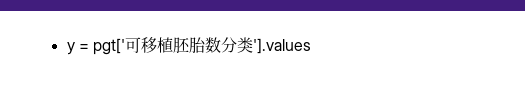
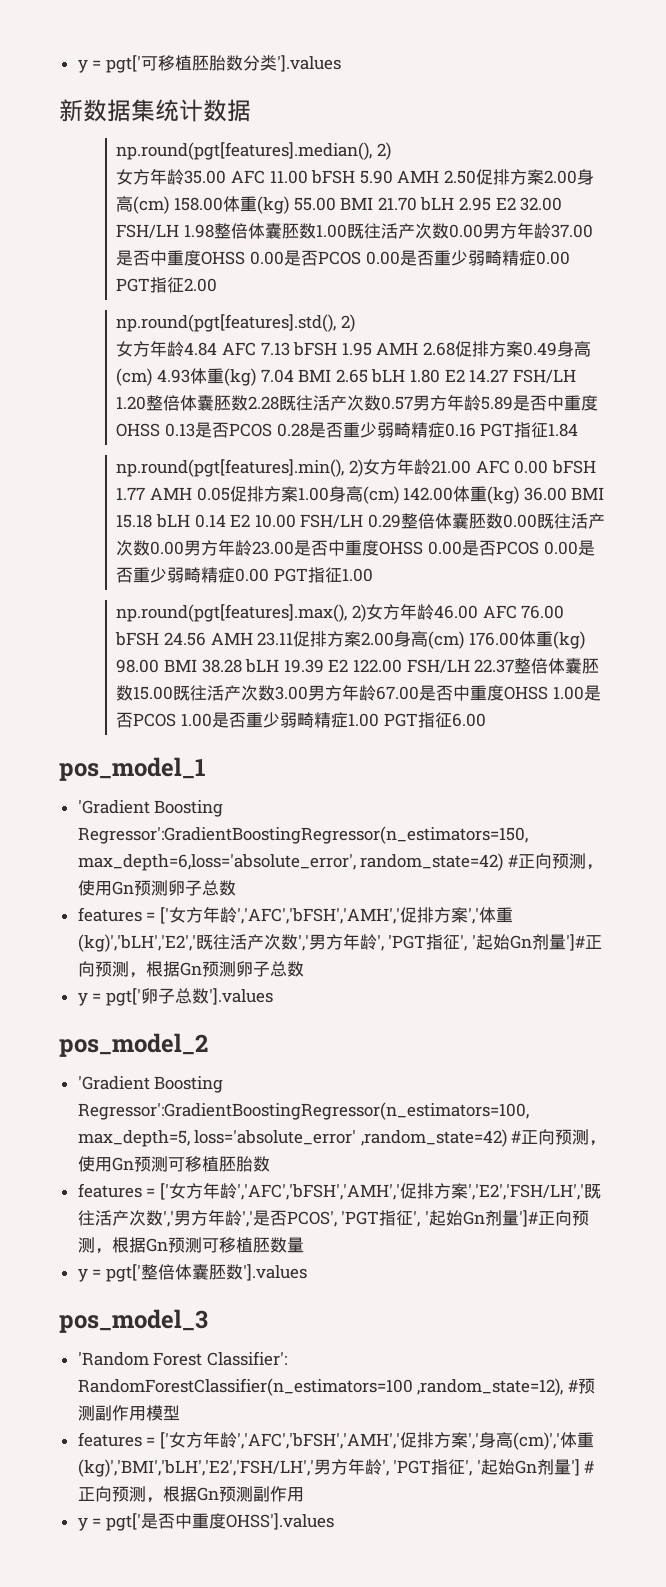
+ 新数据集统计数据
+ np.round(pgt[features].median(), 2)
+ 女方年龄35.00 AFC 11.00 bFSH 5.90 AMH 2.50促排方案2.00身高(cm) 158.00体重(kg) 55.00 BMI 21.70 bLH 2.95 E2 32.00 FSH/LH 1.98整倍体囊胚数1.00既往活产次数0.00男方年龄37.00是否中重度OHSS 0.00是否PCOS 0.00是否重少弱畸精症0.00 PGT指征2.00
+ np.round(pgt[features].std(), 2)
+ 女方年龄4.84 AFC 7.13 bFSH 1.95 AMH 2.68促排方案0.49身高(cm) 4.93体重(kg) 7.04 BMI 2.65 bLH 1.80 E2 14.27 FSH/LH 1.20整倍体囊胚数2.28既往活产次数0.57男方年龄5.89是否中重度OHSS 0.13是否PCOS 0.28是否重少弱畸精症0.16 PGT指征1.84
+ np.round(pgt[features].min(), 2)女方年龄21.00 AFC 0.00 bFSH 1.77 AMH 0.05促排方案1.00身高(cm) 142.00体重(kg) 36.00 BMI 15.18 bLH 0.14 E2 10.00 FSH/LH 0.29整倍体囊胚数0.00既往活产次数0.00男方年龄23.00是否中重度OHSS 0.00是否PCOS 0.00是否重少弱畸精症0.00 PGT指征1.00
+ np.round(pgt[features].max(), 2)女方年龄46.00 AFC 76.00 bFSH 24.56 AMH 23.11促排方案2.00身高(cm) 176.00体重(kg) 98.00 BMI 38.28 bLH 19.39 E2 122.00 FSH/LH 22.37整倍体囊胚数15.00既往活产次数3.00男方年龄67.00是否中重度OHSS 1.00是否PCOS 1.00是否重少弱畸精症1.00 PGT指征6.00
+ pos_model_1
+ 'Gradient Boosting Regressor':GradientBoostingRegressor(n_estimators=150, max_depth=6,loss='absolute_error', random_state=42) #正向预测，使用Gn预测卵子总数
+ features = ['女方年龄','AFC','bFSH','AMH','促排方案','体重(kg)','bLH','E2','既往活产次数','男方年龄', 'PGT指征', '起始Gn剂量']#正向预测，根据Gn预测卵子总数
+ y = pgt['卵子总数'].values
+ pos_model_2
+ 'Gradient Boosting Regressor':GradientBoostingRegressor(n_estimators=100, max_depth=5, loss='absolute_error' ,random_state=42) #正向预测，使用Gn预测可移植胚胎数
+ features = ['女方年龄','AFC','bFSH','AMH','促排方案','E2','FSH/LH','既往活产次数','男方年龄','是否PCOS', 'PGT指征', '起始Gn剂量']#正向预测，根据Gn预测可移植胚数量
+ y = pgt['整倍体囊胚数'].values
+ pos_model_3
+ 'Random Forest Classifier': RandomForestClassifier(n_estimators=100 ,random_state=12), #预测副作用模型
+ features = ['女方年龄','AFC','bFSH','AMH','促排方案','身高(cm)','体重(kg)','BMI','bLH','E2','FSH/LH','男方年龄', 'PGT指征', '起始Gn剂量'] #正向预测，根据Gn预测副作用
+ y = pgt['是否中重度OHSS'].values

